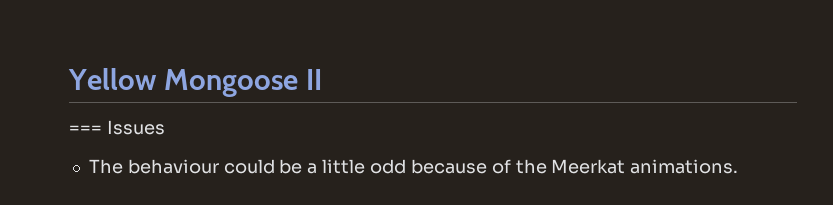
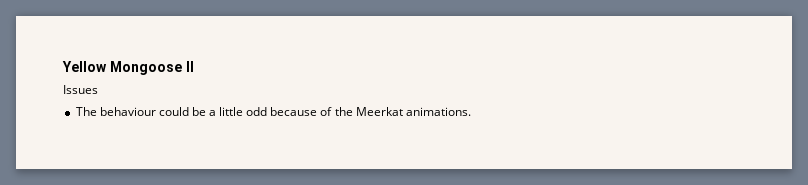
- === Issues
+ Issues

